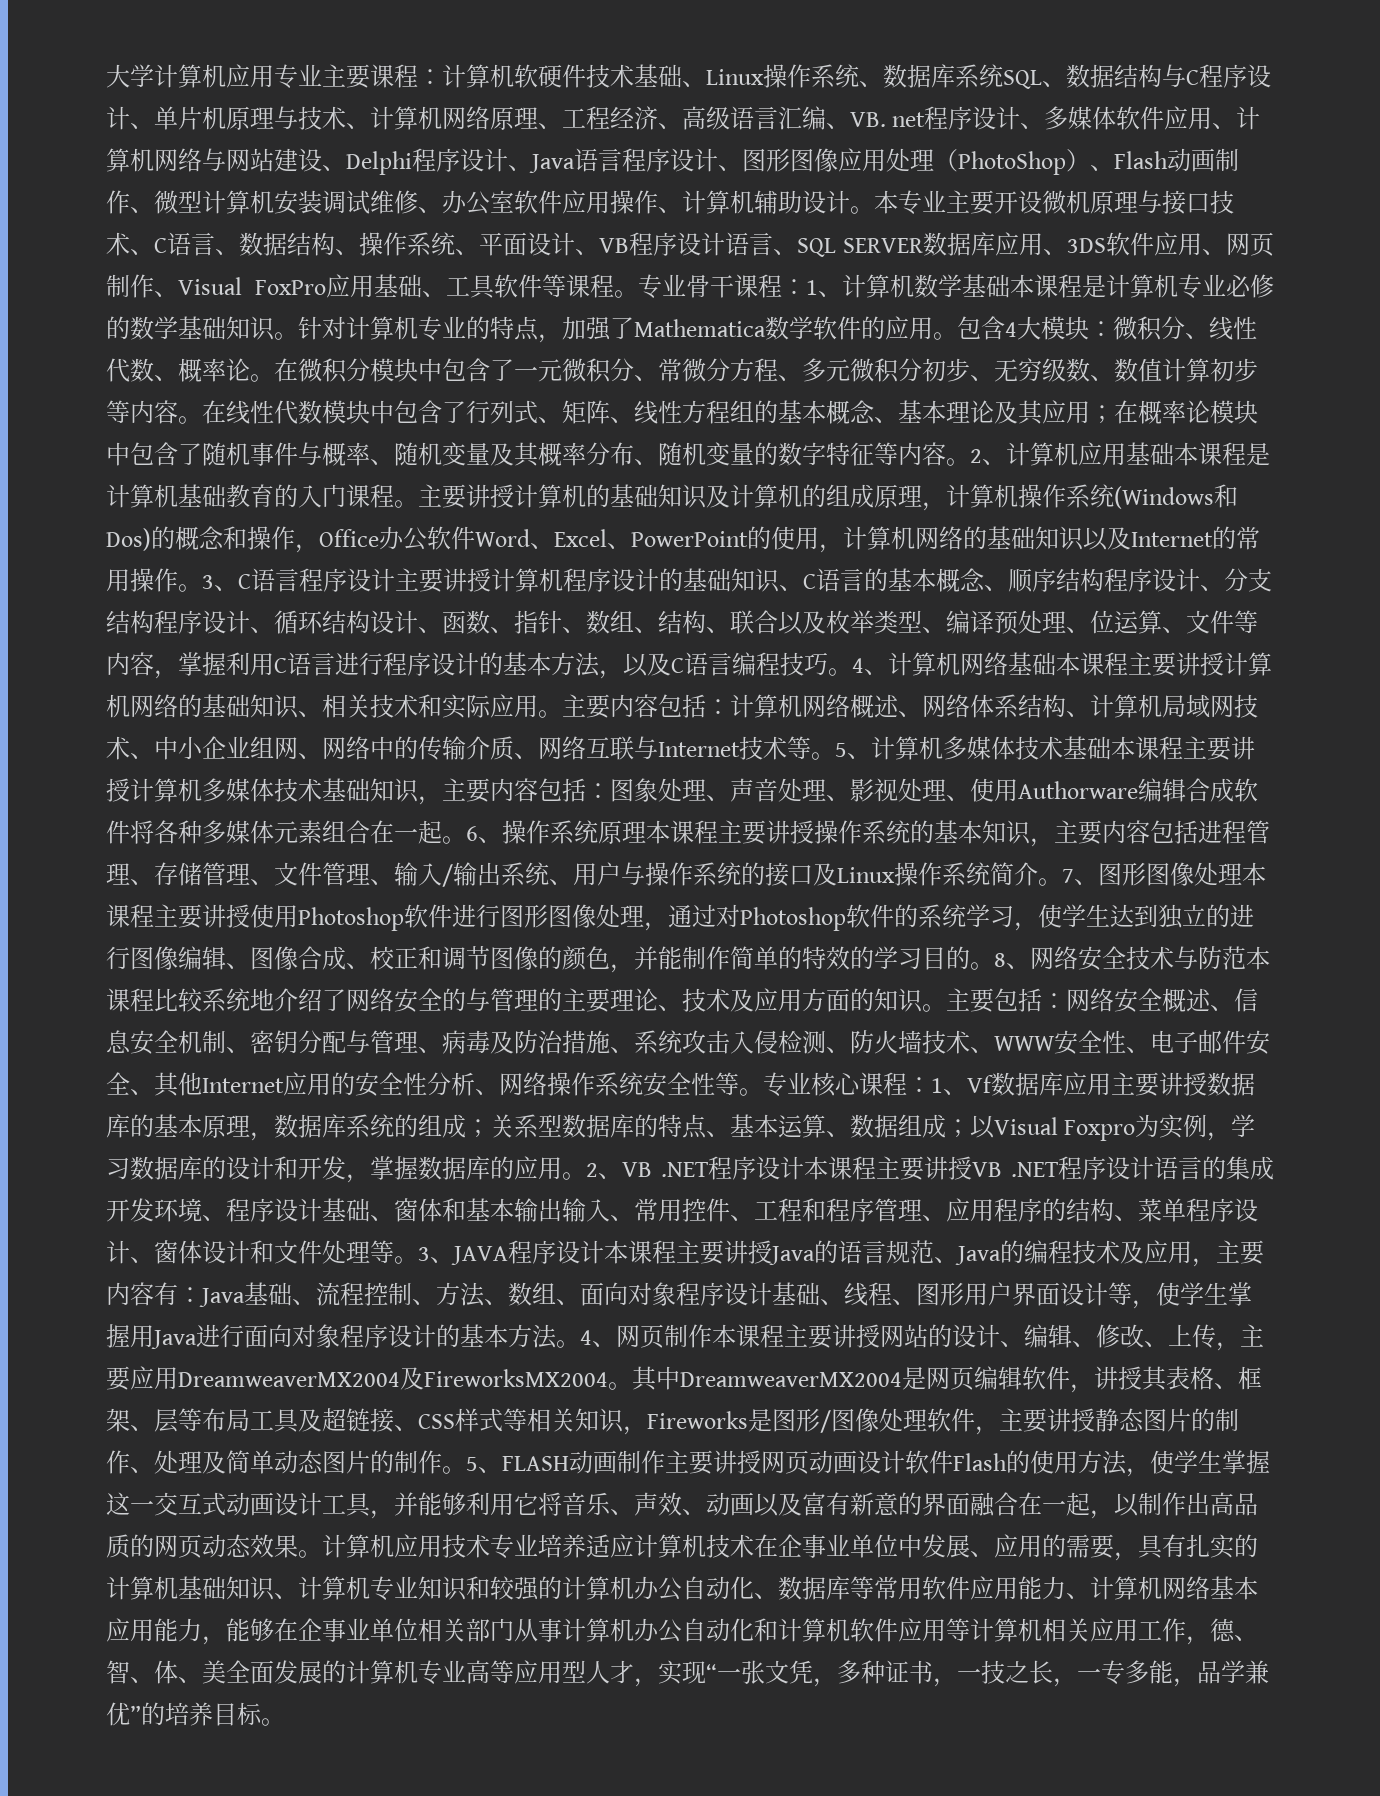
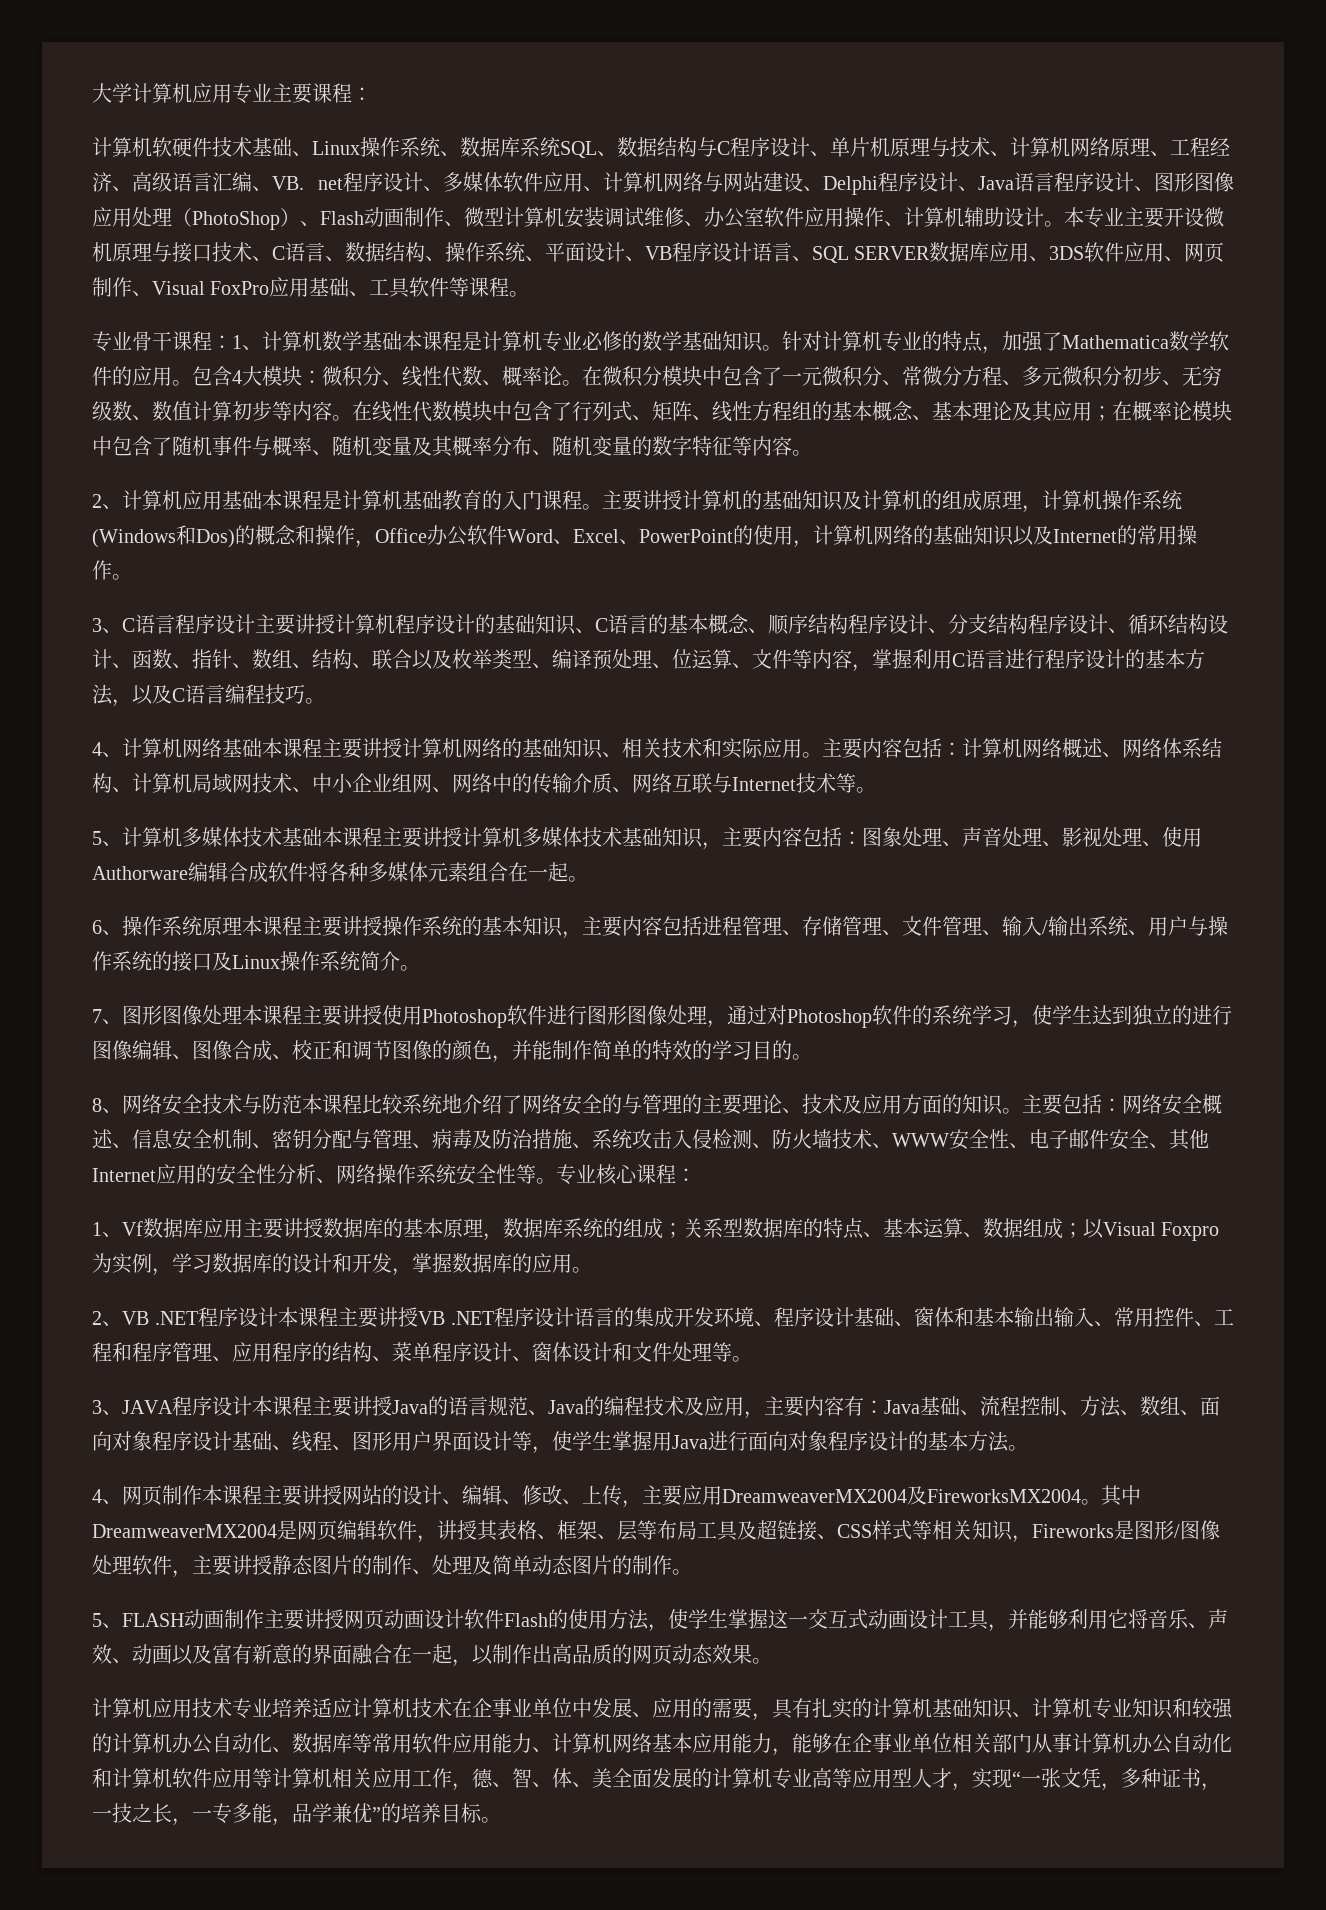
- 大学计算机应用专业主要课程：计算机软硬件技术基础、Linux操作系统、数据库系统SQL、数据结构与C程序设计、单片机原理与技术、计算机网络原理、工程经济、高级语言汇编、VB. net程序设计、多媒体软件应用、计算机网络与网站建设、Delphi程序设计、Java语言程序设计、图形图像应用处理（PhotoShop）、Flash动画制作、微型计算机安装调试维修、办公室软件应用操作、计算机辅助设计。
+ 大学计算机应用专业主要课程：
+ 计算机软硬件技术基础、Linux操作系统、数据库系统SQL、数据结构与C程序设计、单片机原理与技术、计算机网络原理、工程经济、高级语言汇编、VB. net程序设计、多媒体软件应用、计算机网络与网站建设、Delphi程序设计、Java语言程序设计、图形图像应用处理（PhotoShop）、Flash动画制作、微型计算机安装调试维修、办公室软件应用操作、计算机辅助设计。
- 本专业主要开设微机原理与接口技术、C语言、数据结构、操作系统、平面设计、VB程序设计语言、SQL SERVER数据库应用、3DS软件应用、网页制作、Visual FoxPro应用基础、工具软件等课程。专业骨干课程：
+ 本专业主要开设微机原理与接口技术、C语言、数据结构、操作系统、平面设计、VB程序设计语言、SQL SERVER数据库应用、3DS软件应用、网页制作、Visual FoxPro应用基础、工具软件等课程。
+ 专业骨干课程：
- 在线性代数模块中包含了行列式、矩阵、线性方程组的基本概念、基本理论及其应用；在概率论模块中包含了随机事件与概率、随机变量及其概率分布、随机变量的数字特征等内容。2、计算机应用基础本课程是计算机基础教育的入门课程。
+ 在线性代数模块中包含了行列式、矩阵、线性方程组的基本概念、基本理论及其应用；在概率论模块中包含了随机事件与概率、随机变量及其概率分布、随机变量的数字特征等内容。
+ 2、计算机应用基础本课程是计算机基础教育的入门课程。
- 主要讲授计算机的基础知识及计算机的组成原理，计算机操作系统(Windows和Dos)的概念和操作，Office办公软件Word、Excel、PowerPoint的使用，计算机网络的基础知识以及Internet的常用操作。3、C语言程序设计主要讲授计算机程序设计的基础知识、C语言的基本概念、顺序结构程序设计、分支结构程序设计、循环结构设计、函数、指针、数组、结构、联合以及枚举类型、编译预处理、位运算、文件等内容，掌握利用C语言进行程序设计的基本方法，以及C语言编程技巧。4、计算机网络基础本课程主要讲授计算机网络的基础知识、相关技术和实际应用。
+ 主要讲授计算机的基础知识及计算机的组成原理，计算机操作系统(Windows和Dos)的概念和操作，Office办公软件Word、Excel、PowerPoint的使用，计算机网络的基础知识以及Internet的常用操作。
+ 3、C语言程序设计主要讲授计算机程序设计的基础知识、C语言的基本概念、顺序结构程序设计、分支结构程序设计、循环结构设计、函数、指针、数组、结构、联合以及枚举类型、编译预处理、位运算、文件等内容，掌握利用C语言进行程序设计的基本方法，以及C语言编程技巧。
+ 4、计算机网络基础本课程主要讲授计算机网络的基础知识、相关技术和实际应用。
- 计算机网络概述、网络体系结构、计算机局域网技术、中小企业组网、网络中的传输介质、网络互联与Internet技术等。5、计算机多媒体技术基础本课程主要讲授计算机多媒体技术基础知识，主要内容包括：
+ 计算机网络概述、网络体系结构、计算机局域网技术、中小企业组网、网络中的传输介质、网络互联与Internet技术等。
+ 5、计算机多媒体技术基础本课程主要讲授计算机多媒体技术基础知识，主要内容包括：
- 图象处理、声音处理、影视处理、使用Authorware编辑合成软件将各种多媒体元素组合在一起。6、操作系统原理本课程主要讲授操作系统的基本知识，主要内容包括进程管理、存储管理、文件管理、输入/输出系统、用户与操作系统的接口及Linux操作系统简介。7、图形图像处理本课程主要讲授使用Photoshop软件进行图形图像处理，通过对Photoshop软件的系统学习，使学生达到独立的进行图像编辑、图像合成、校正和调节图像的颜色，并能制作简单的特效的学习目的。8、网络安全技术与防范本课程比较系统地介绍了网络安全的与管理的主要理论、技术及应用方面的知识。
+ 图象处理、声音处理、影视处理、使用Authorware编辑合成软件将各种多媒体元素组合在一起。
+ 6、操作系统原理本课程主要讲授操作系统的基本知识，主要内容包括进程管理、存储管理、文件管理、输入/输出系统、用户与操作系统的接口及Linux操作系统简介。
+ 7、图形图像处理本课程主要讲授使用Photoshop软件进行图形图像处理，通过对Photoshop软件的系统学习，使学生达到独立的进行图像编辑、图像合成、校正和调节图像的颜色，并能制作简单的特效的学习目的。
+ 8、网络安全技术与防范本课程比较系统地介绍了网络安全的与管理的主要理论、技术及应用方面的知识。
- 专业核心课程：1、Vf数据库应用主要讲授数据库的基本原理，数据库系统的组成；
+ 专业核心课程：
+ 1、Vf数据库应用主要讲授数据库的基本原理，数据库系统的组成；
- 以Visual Foxpro为实例，学习数据库的设计和开发，掌握数据库的应用。2、VB .NET程序设计本课程主要讲授VB .NET程序设计语言的集成开发环境、程序设计基础、窗体和基本输出输入、常用控件、工程和程序管理、应用程序的结构、菜单程序设计、窗体设计和文件处理等。3、JAVA程序设计本课程主要讲授Java的语言规范、Java的编程技术及应用，主要内容有：
+ 以Visual Foxpro为实例，学习数据库的设计和开发，掌握数据库的应用。
+ 2、VB .NET程序设计本课程主要讲授VB .NET程序设计语言的集成开发环境、程序设计基础、窗体和基本输出输入、常用控件、工程和程序管理、应用程序的结构、菜单程序设计、窗体设计和文件处理等。
+ 3、JAVA程序设计本课程主要讲授Java的语言规范、Java的编程技术及应用，主要内容有：
- Java基础、流程控制、方法、数组、面向对象程序设计基础、线程、图形用户界面设计等，使学生掌握用Java进行面向对象程序设计的基本方法。4、网页制作本课程主要讲授网站的设计、编辑、修改、上传，主要应用DreamweaverMX2004及FireworksMX2004。
+ Java基础、流程控制、方法、数组、面向对象程序设计基础、线程、图形用户界面设计等，使学生掌握用Java进行面向对象程序设计的基本方法。
+ 4、网页制作本课程主要讲授网站的设计、编辑、修改、上传，主要应用DreamweaverMX2004及FireworksMX2004。
- 其中DreamweaverMX2004是网页编辑软件，讲授其表格、框架、层等布局工具及超链接、CSS样式等相关知识，Fireworks是图形/图像处理软件，主要讲授静态图片的制作、处理及简单动态图片的制作。5、FLASH动画制作主要讲授网页动画设计软件Flash的使用方法，使学生掌握这一交互式动画设计工具，并能够利用它将音乐、声效、动画以及富有新意的界面融合在一起，以制作出高品质的网页动态效果。计算机应用技术专业培养适应计算机技术在企事业单位中发展、应用的需要，具有扎实的计算机基础知识、计算机专业知识和较强的计算机办公自动化、数据库等常用软件应用能力、计算机网络基本应用能力，能够在企事业单位相关部门从事计算机办公自动化和计算机软件应用等计算机相关应用工作，德、智、体、美全面发展的计算机专业高等应用型人才，实现“一张文凭，多种证书，一技之长，一专多能，品学兼优”的培养目标。
+ 其中DreamweaverMX2004是网页编辑软件，讲授其表格、框架、层等布局工具及超链接、CSS样式等相关知识，Fireworks是图形/图像处理软件，主要讲授静态图片的制作、处理及简单动态图片的制作。
+ 5、FLASH动画制作主要讲授网页动画设计软件Flash的使用方法，使学生掌握这一交互式动画设计工具，并能够利用它将音乐、声效、动画以及富有新意的界面融合在一起，以制作出高品质的网页动态效果。
+ 计算机应用技术专业培养适应计算机技术在企事业单位中发展、应用的需要，具有扎实的计算机基础知识、计算机专业知识和较强的计算机办公自动化、数据库等常用软件应用能力、计算机网络基本应用能力，能够在企事业单位相关部门从事计算机办公自动化和计算机软件应用等计算机相关应用工作，德、智、体、美全面发展的计算机专业高等应用型人才，实现“一张文凭，多种证书，一技之长，一专多能，品学兼优”的培养目标。

